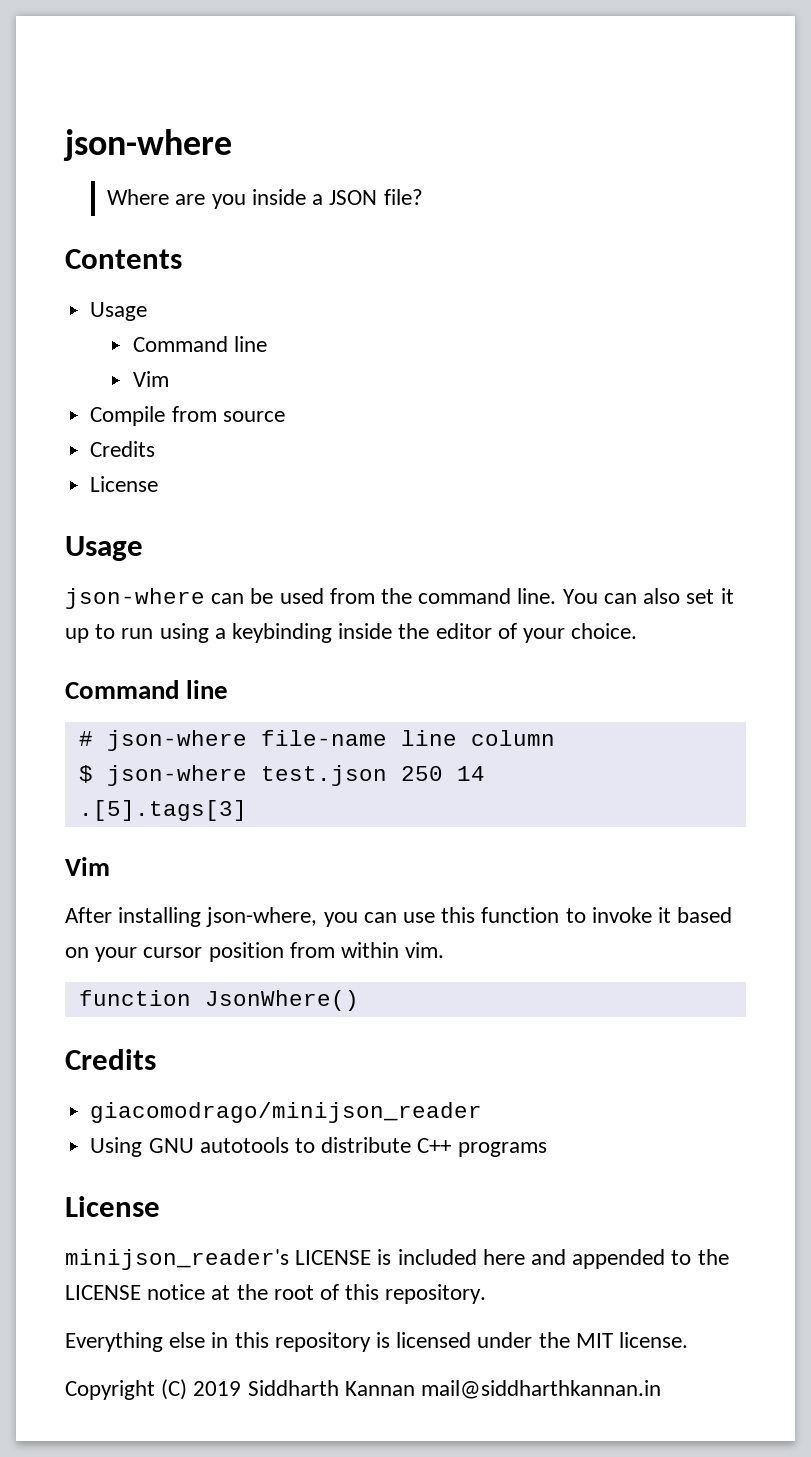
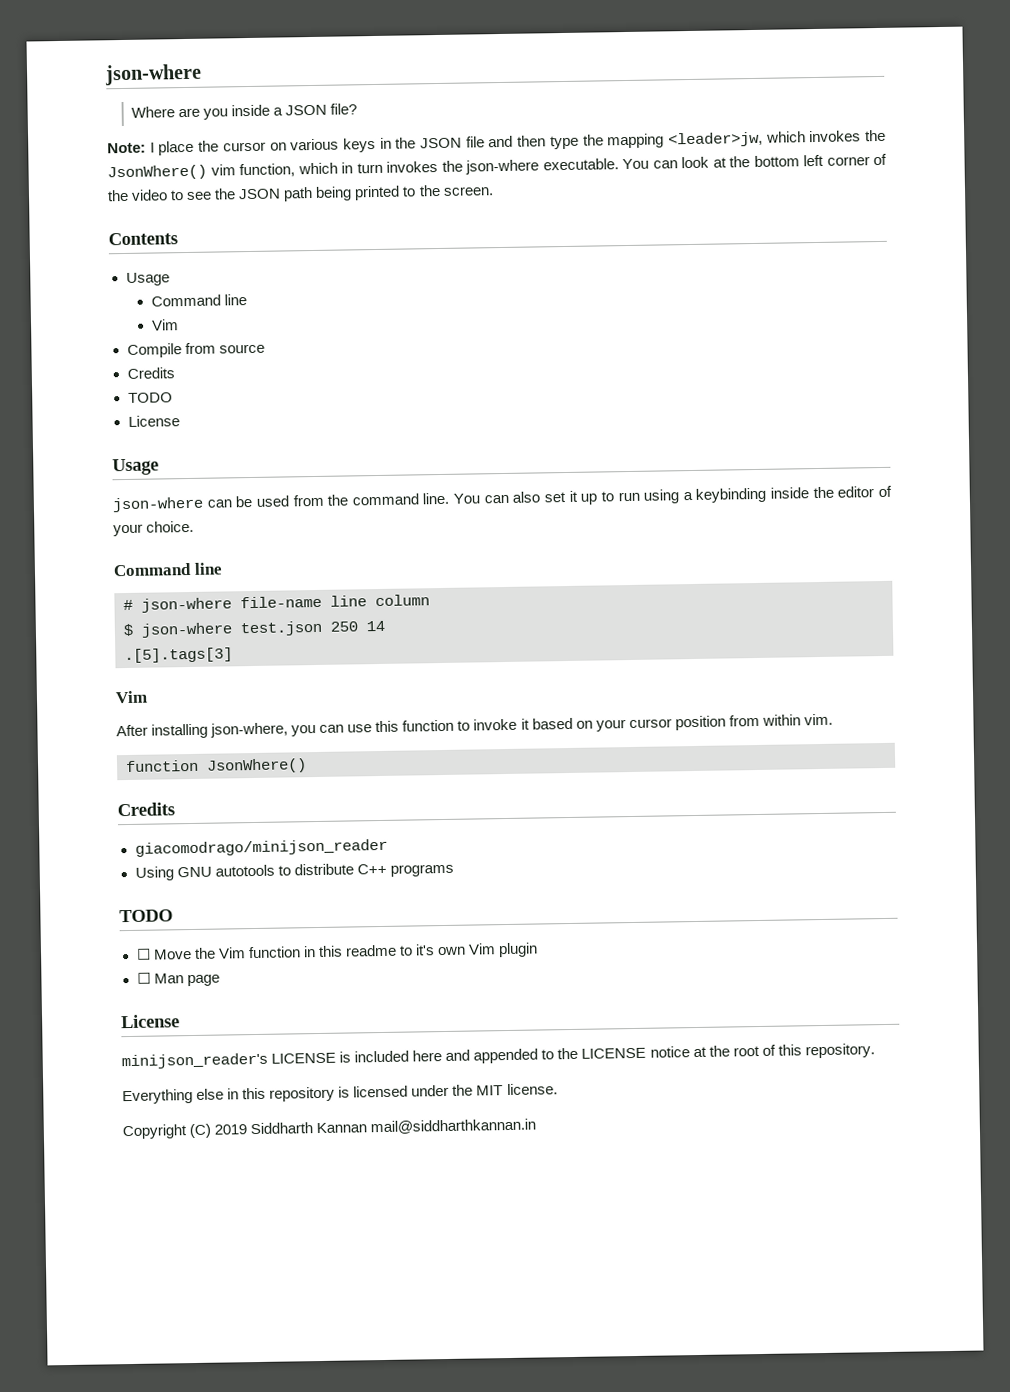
+ Note: I place the cursor on various keys in the JSON file and then type the mapping <leader>jw, which invokes the JsonWhere() vim function, which in turn invokes the json-where executable. You can look at the bottom left corner of the video to see the JSON path being printed to the screen.
  Compile from source
  Credits
+ TODO
  Using GNU autotools to distribute C++ programs
+ TODO
+ ☐ Move the Vim function in this readme to it's own Vim plugin
+ ☐ Man page

